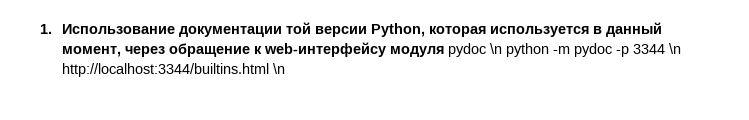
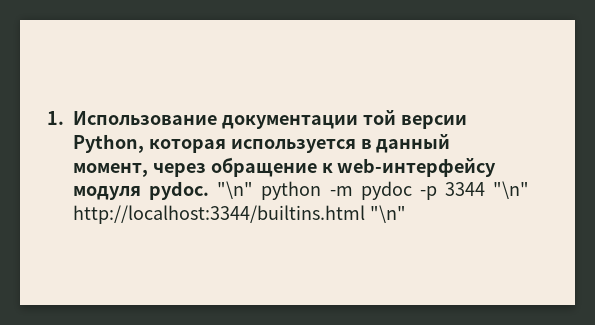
- 1. Использование документации той версии Python, которая используется в данный момент, через обращение к web-интерфейсу модуля pydoc \n python -m pydoc -p 3344 \n http://localhost:3344/builtins.html \n
+ 1. Использование документации той версии Python, которая используется в данный момент, через обращение к web-интерфейсу модуля pydoc. "\n" python -m pydoc -p 3344 "\n" http://localhost:3344/builtins.html "\n"

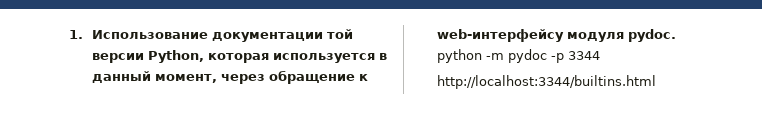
- 1. Использование документации той версии Python, которая используется в данный момент, через обращение к web-интерфейсу модуля pydoc. "\n" python -m pydoc -p 3344 "\n" http://localhost:3344/builtins.html "\n"
+ 1. Использование документации той версии Python, которая используется в данный момент, через обращение к web-интерфейсу модуля pydoc.
+ python -m pydoc -p 3344
+ http://localhost:3344/builtins.html

